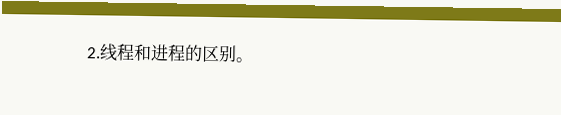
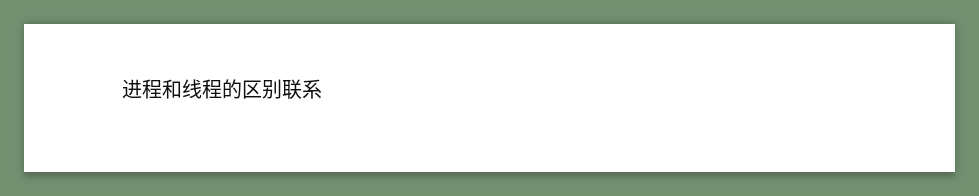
- 2.线程和进程的区别。
+ 进程和线程的区别联系

